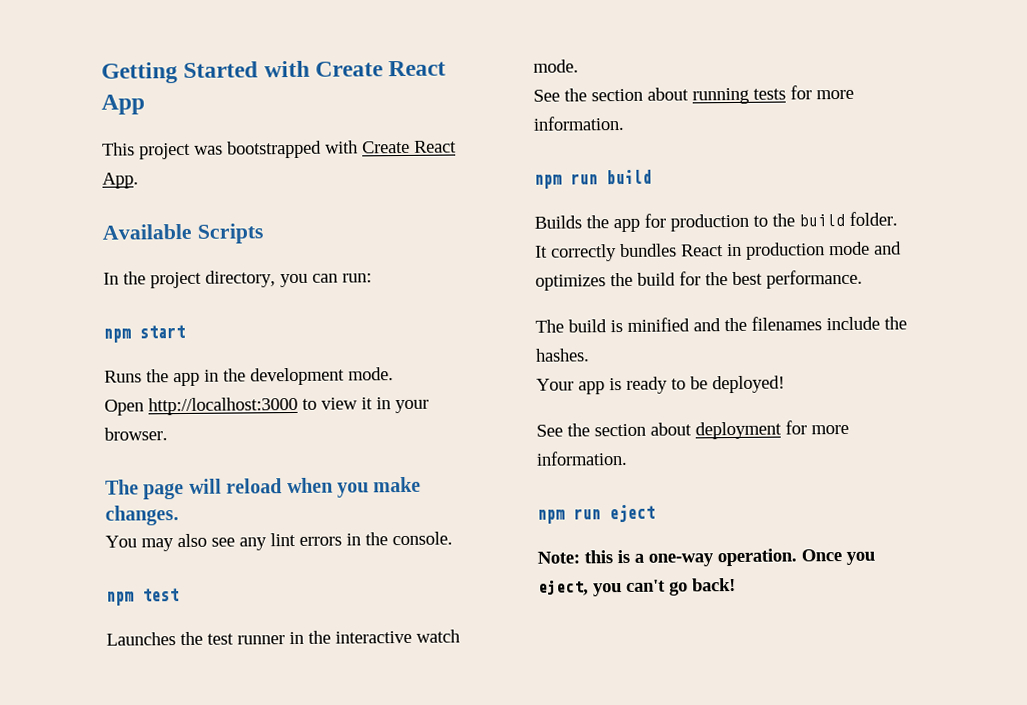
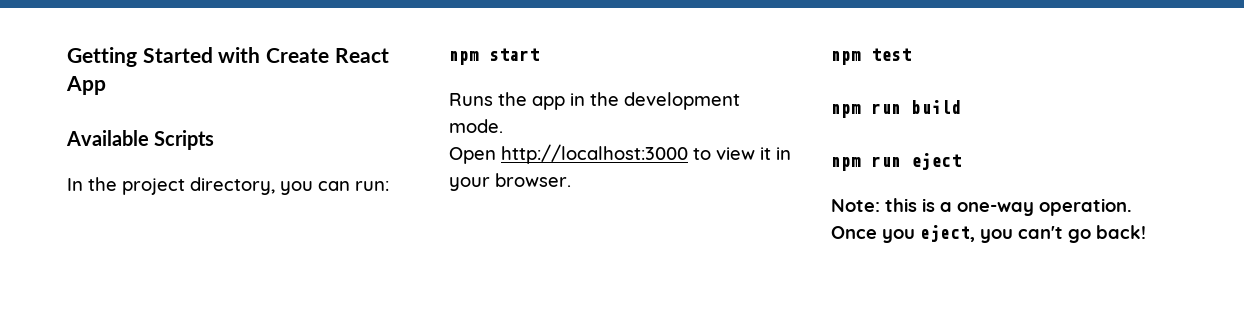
- This project was bootstrapped with Create React App.
- The page will reload when you make changes.
- You may also see any lint errors in the console.
  npm test
- Launches the test runner in the interactive watch mode.
- See the section about running tests for more information.
  npm run build
- Builds the app for production to the build folder.
- It correctly bundles React in production mode and optimizes the build for the best performance.
- The build is minified and the filenames include the hashes.
- Your app is ready to be deployed!
- See the section about deployment for more information.

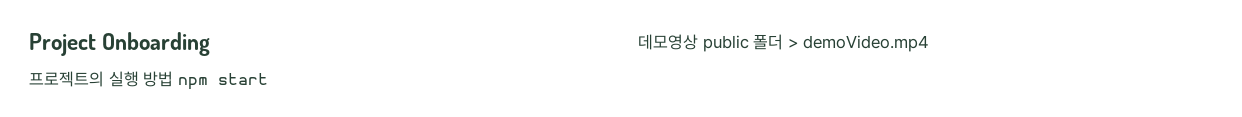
- Getting Started with Create React App
- Available Scripts
- In the project directory, you can run:
- npm start
- Runs the app in the development mode.
- Open http://localhost:3000 to view it in your browser.
- npm test
- npm run build
- npm run eject
- Note: this is a one-way operation. Once you eject, you can't go back!
+ Project Onboarding
+ 프로젝트의 실행 방법 npm start
+ 데모영상 public 폴더 > demoVideo.mp4

